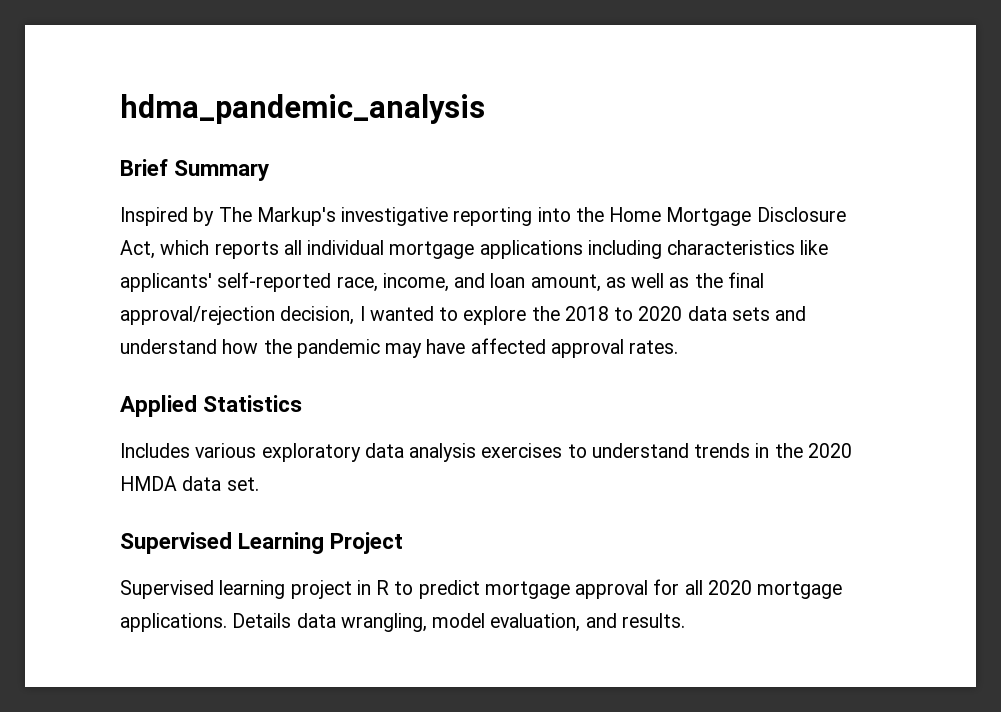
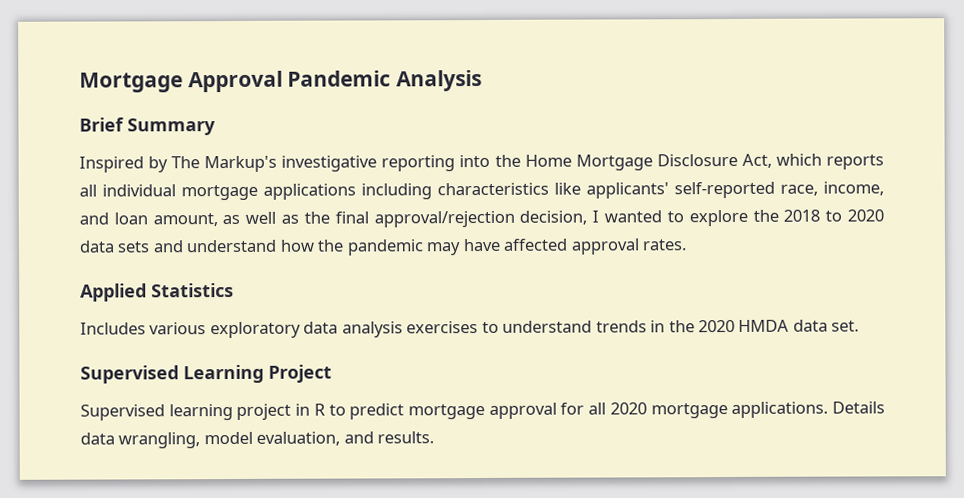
- hdma_pandemic_analysis
+ Mortgage Approval Pandemic Analysis

